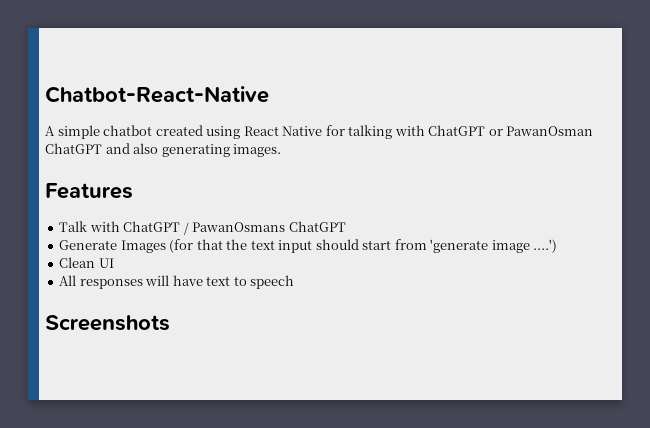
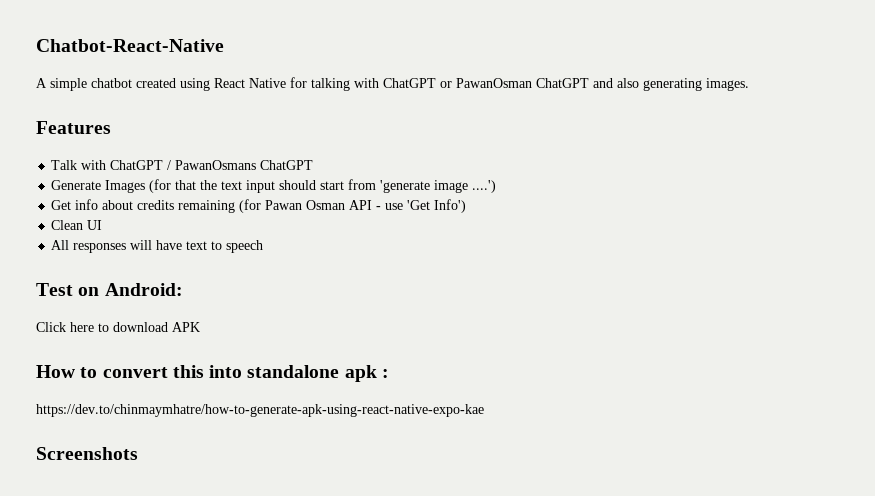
+ Get info about credits remaining (for Pawan Osman API - use 'Get Info')
+ Test on Android:
+ Click here to download APK
+ How to convert this into standalone apk :
+ https://dev.to/chinmaymhatre/how-to-generate-apk-using-react-native-expo-kae

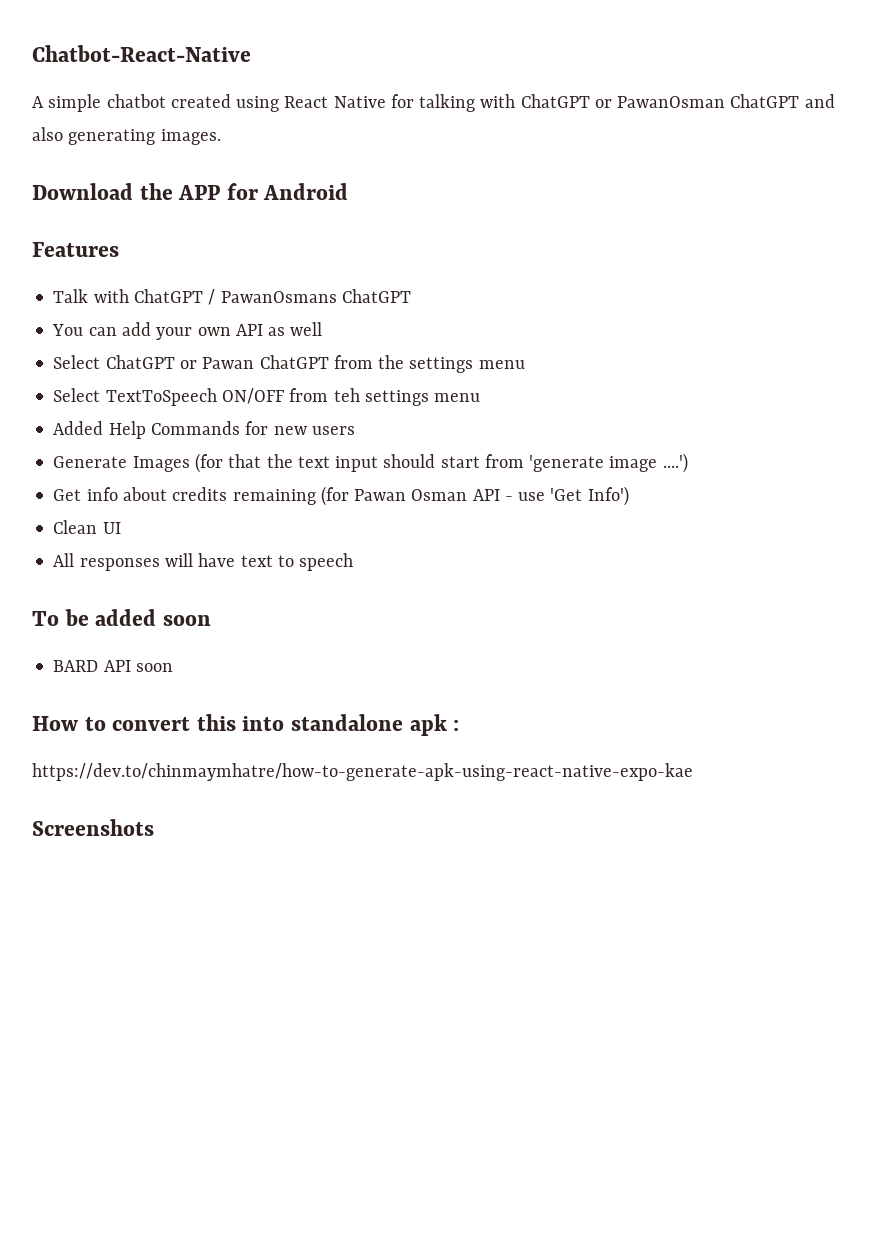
+ Download the APP for Android
+ You can add your own API as well
+ Select ChatGPT or Pawan ChatGPT from the settings menu
+ Select TextToSpeech ON/OFF from teh settings menu
+ Added Help Commands for new users
- Test on Android:
- Click here to download APK
+ To be added soon
+ BARD API soon

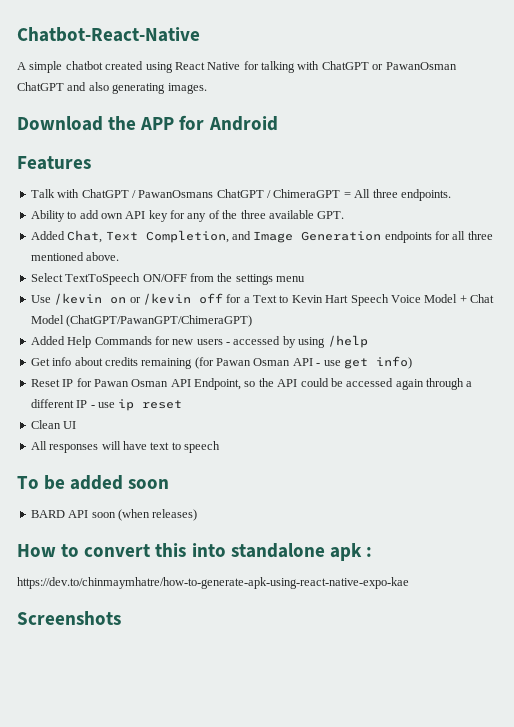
- Talk with ChatGPT / PawanOsmans ChatGPT
- You can add your own API as well
- Select ChatGPT or Pawan ChatGPT from the settings menu
- Select TextToSpeech ON/OFF from teh settings menu
+ Talk with ChatGPT / PawanOsmans ChatGPT / ChimeraGPT = All three endpoints.
+ Ability to add own API key for any of the three available GPT.
+ Added Chat, Text Completion, and Image Generation endpoints for all three mentioned above.
+ Select TextToSpeech ON/OFF from the settings menu
+ Use /kevin on or /kevin off for a Text to Kevin Hart Speech Voice Model + Chat Model (ChatGPT/PawanGPT/ChimeraGPT)
- Added Help Commands for new users
- Generate Images (for that the text input should start from 'generate image ....')
+ Added Help Commands for new users - accessed by using /help
- Get info about credits remaining (for Pawan Osman API - use 'Get Info')
+ Get info about credits remaining (for Pawan Osman API - use get info)
+ Reset IP for Pawan Osman API Endpoint, so the API could be accessed again through a different IP - use ip reset
- BARD API soon
+ BARD API soon (when releases)

